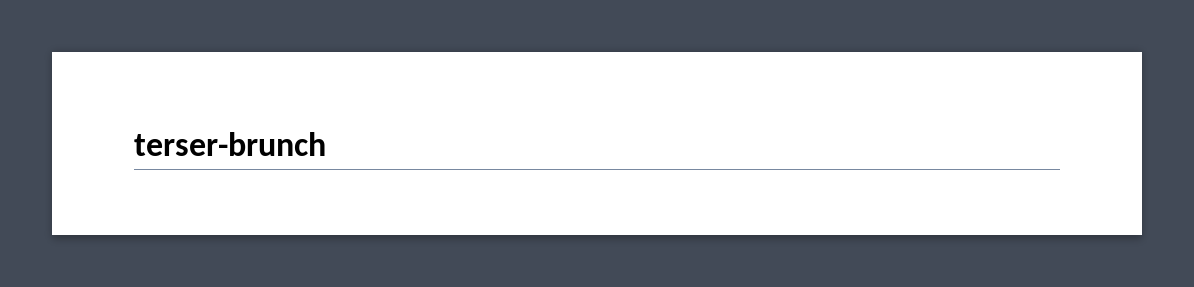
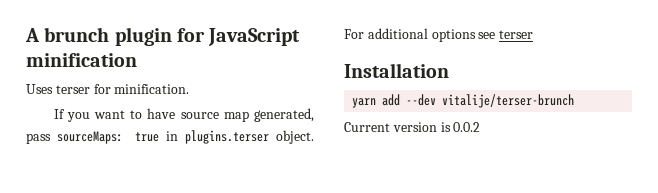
- terser-brunch
+ A brunch plugin for JavaScript minification
+ Uses terser for minification.
+ If you want to have source map generated, pass sourceMaps: true in plugins.terser object. For additional options see terser
+ Installation
+ yarn add --dev vitalije/terser-brunch
+ Current version is 0.0.2

